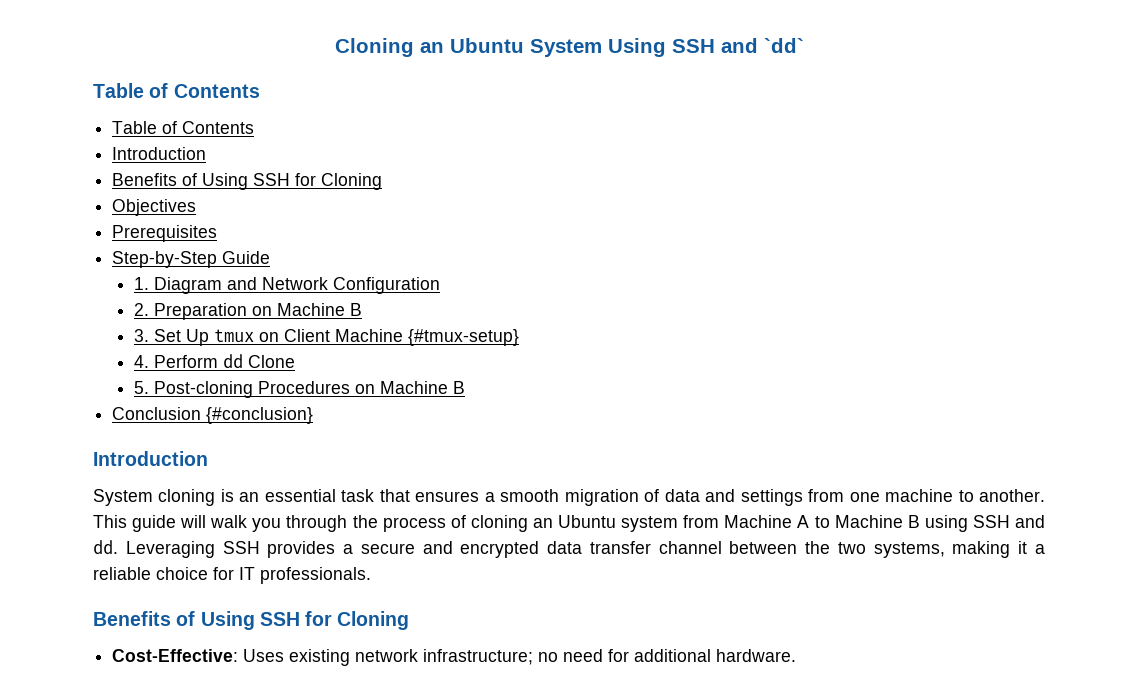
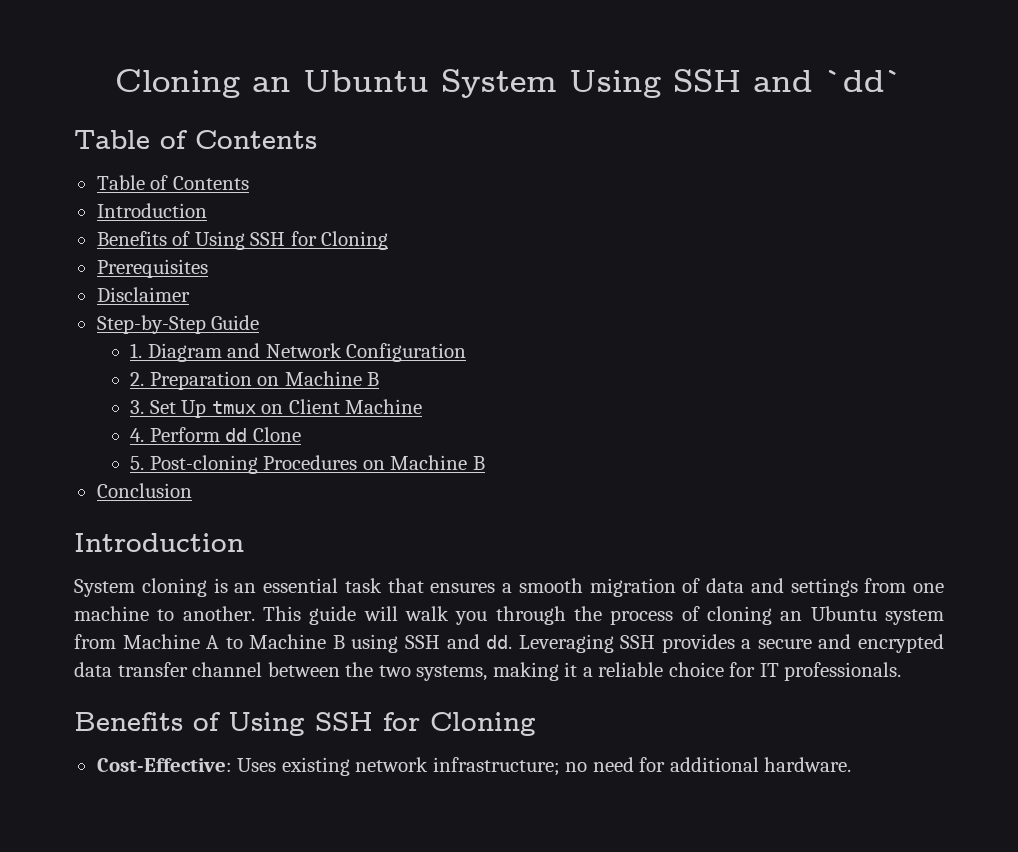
- Objectives
  Prerequisites
+ Disclaimer
- 3. Set Up tmux on Client Machine {#tmux-setup}
+ 3. Set Up tmux on Client Machine
- Conclusion {#conclusion}
+ Conclusion

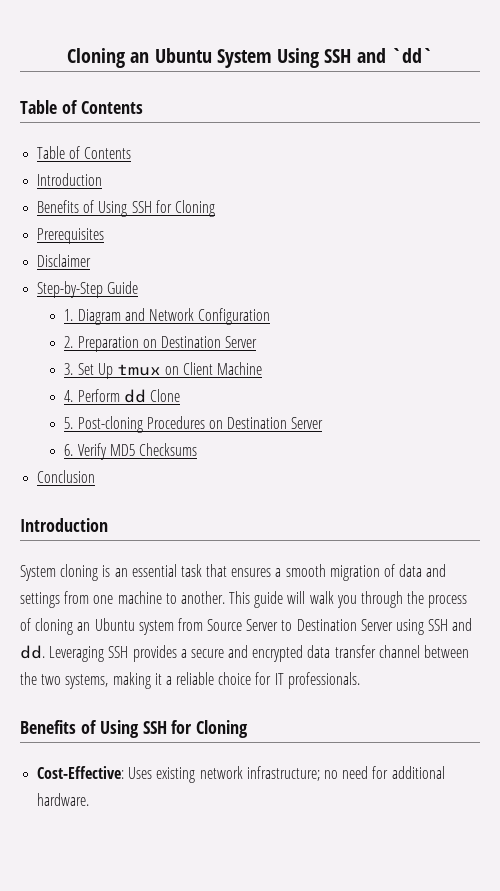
- 2. Preparation on Machine B
+ 2. Preparation on Destination Server
- 5. Post-cloning Procedures on Machine B
+ 5. Post-cloning Procedures on Destination Server
+ 6. Verify MD5 Checksums
- This guide will walk you through the process of cloning an Ubuntu system from Machine A to Machine B using SSH and dd.
+ This guide will walk you through the process of cloning an Ubuntu system from Source Server to Destination Server using SSH and dd.

